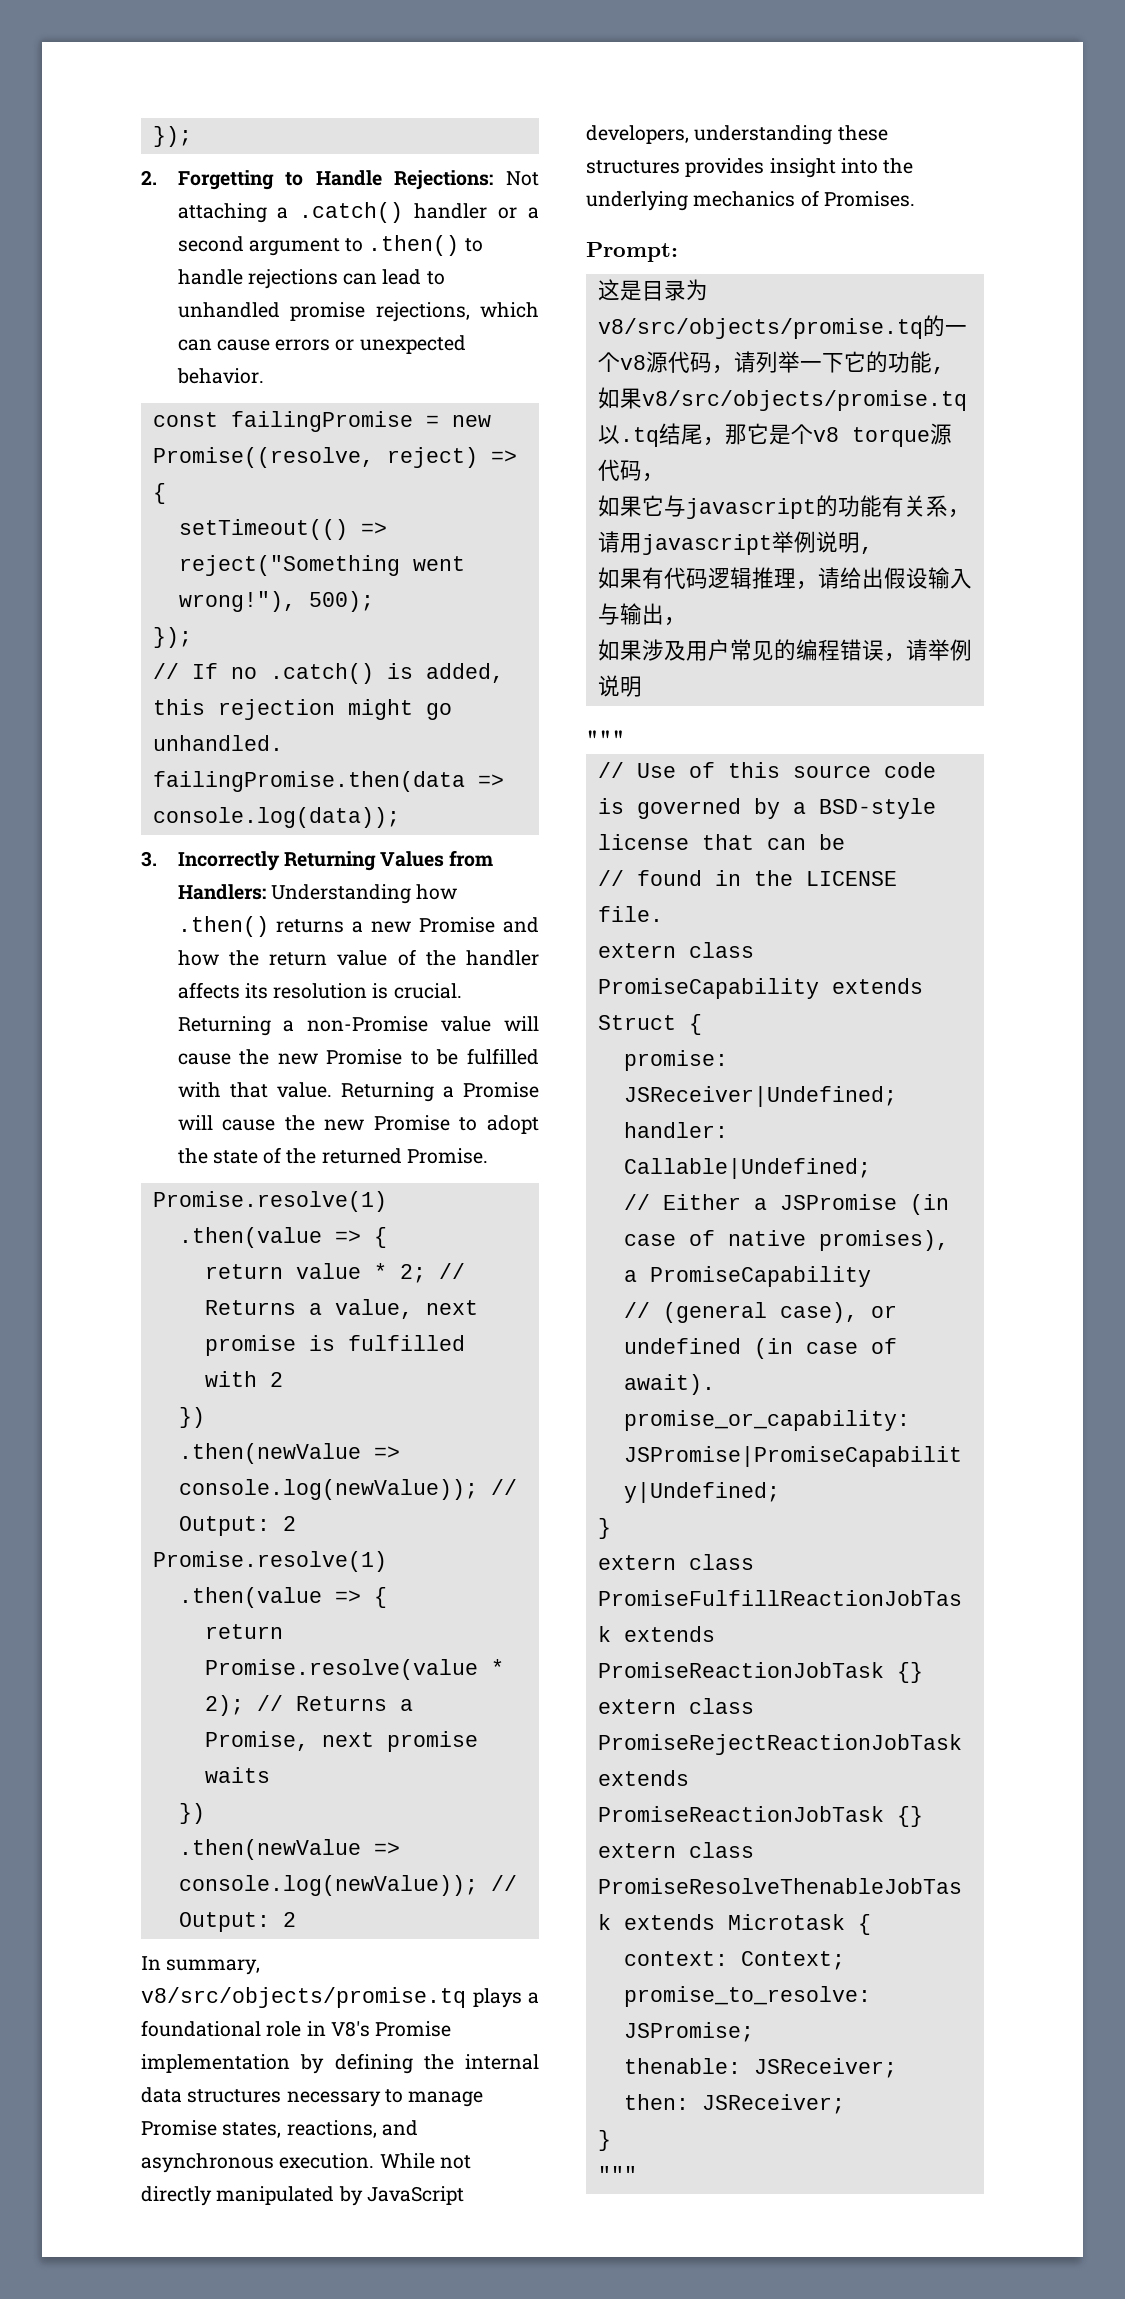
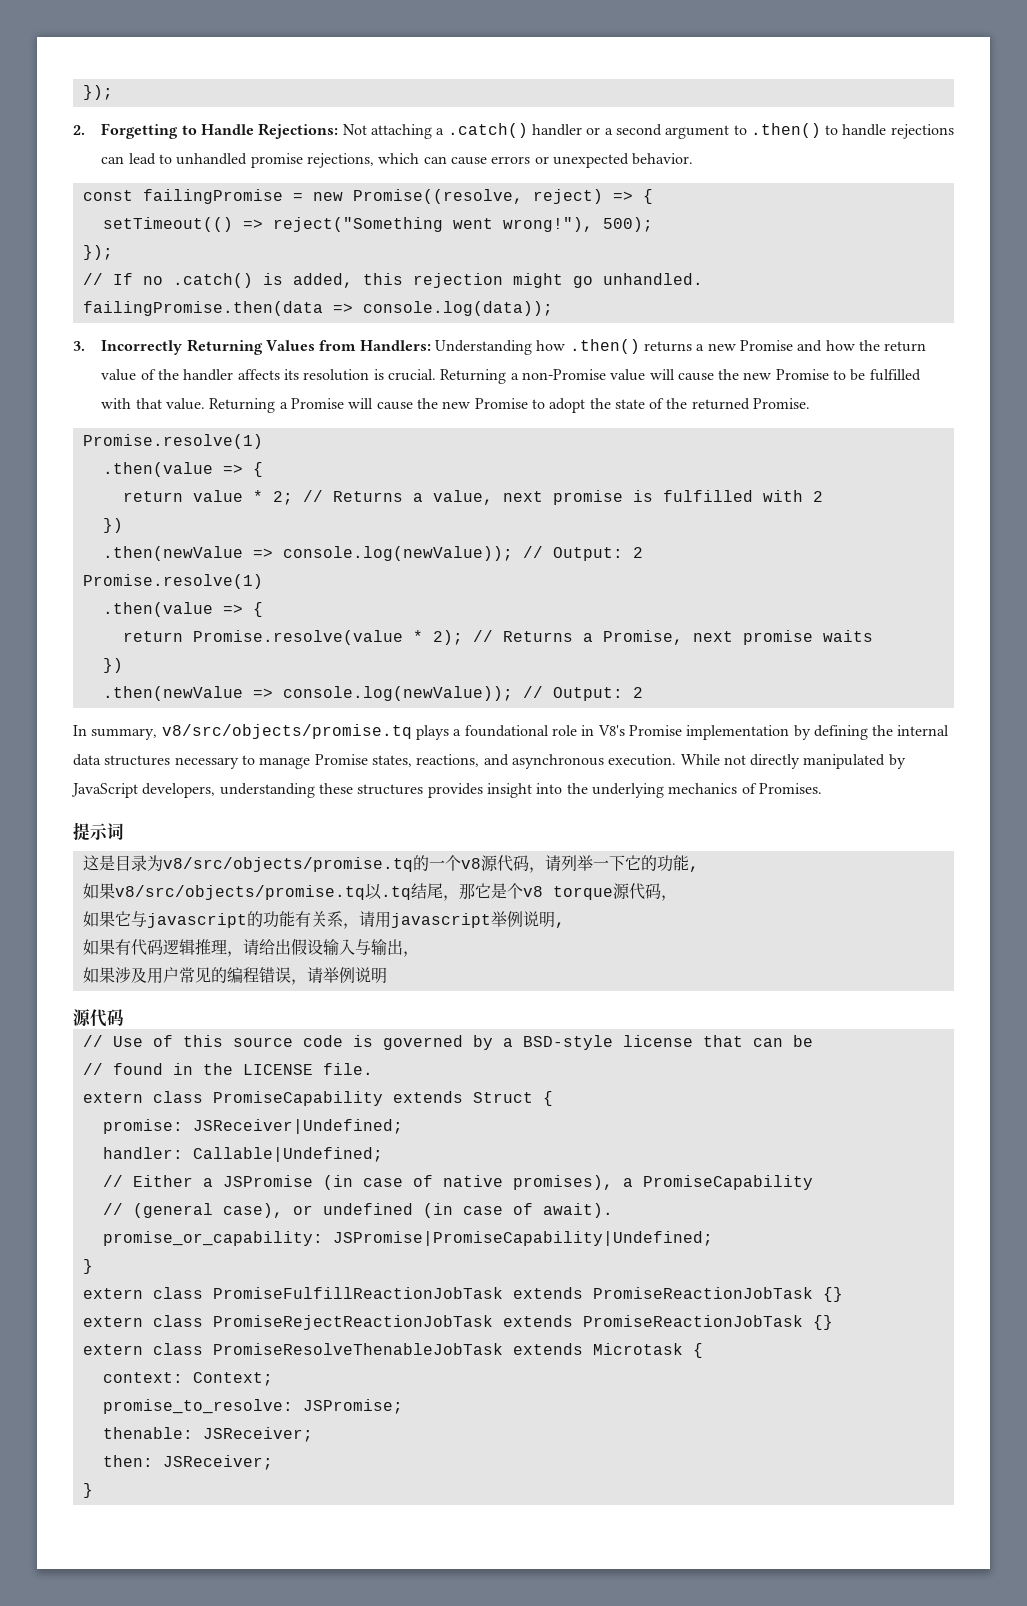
- Prompt:
+ 提示词
  如果涉及用户常见的编程错误，请举例说明
- """
+ 源代码
  then: JSReceiver;
  }
- """

